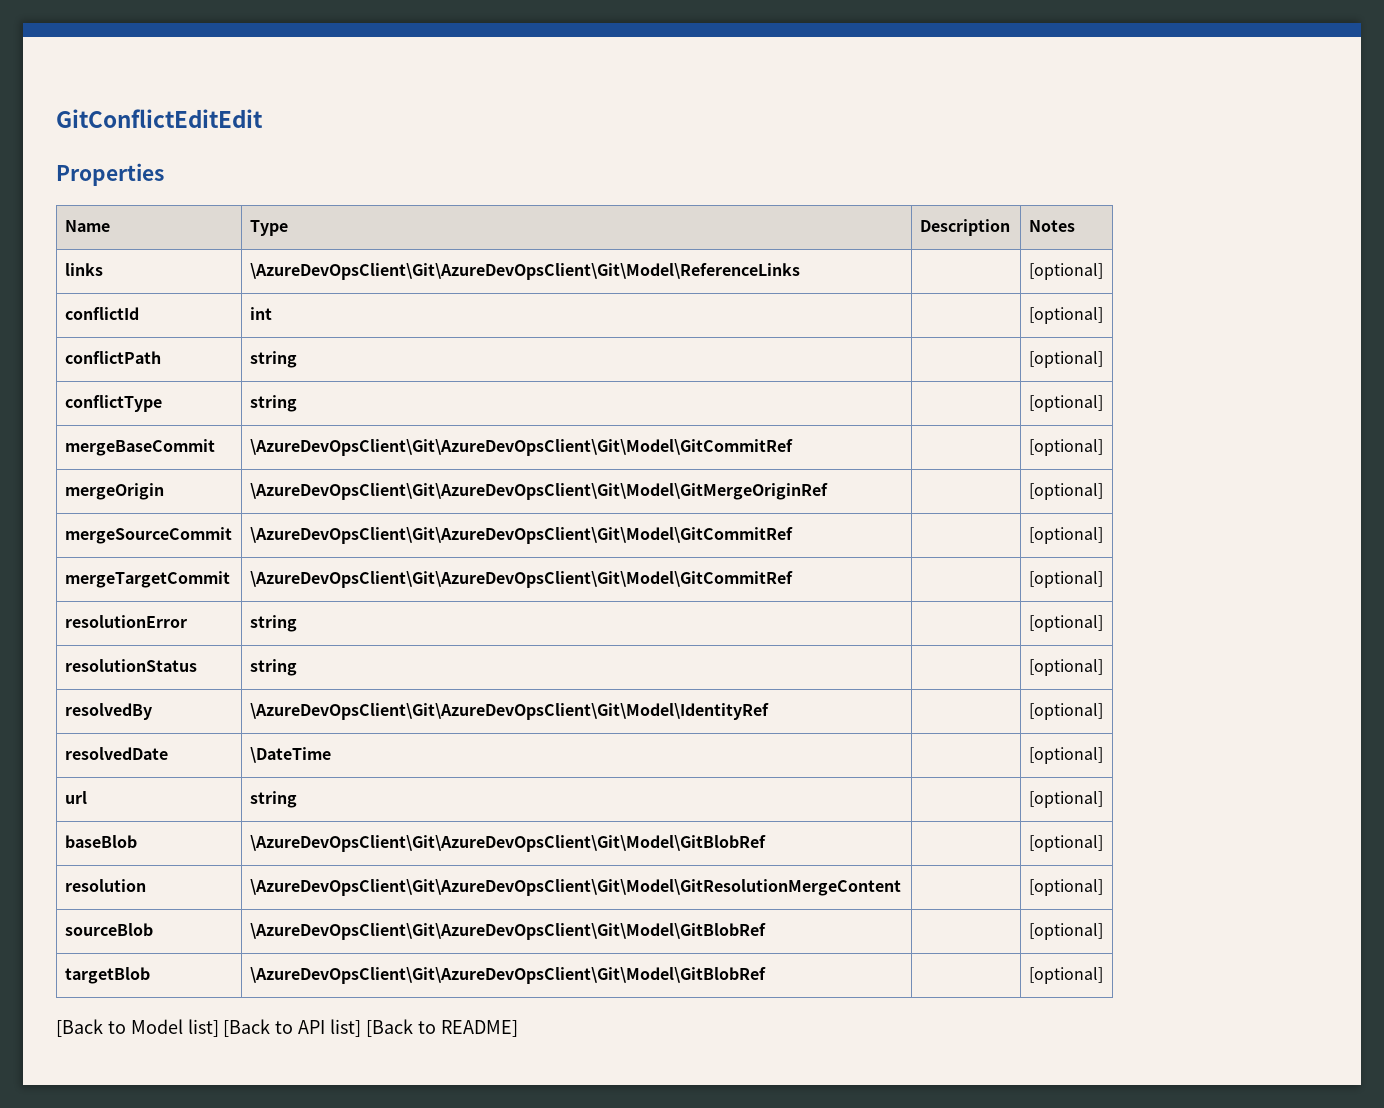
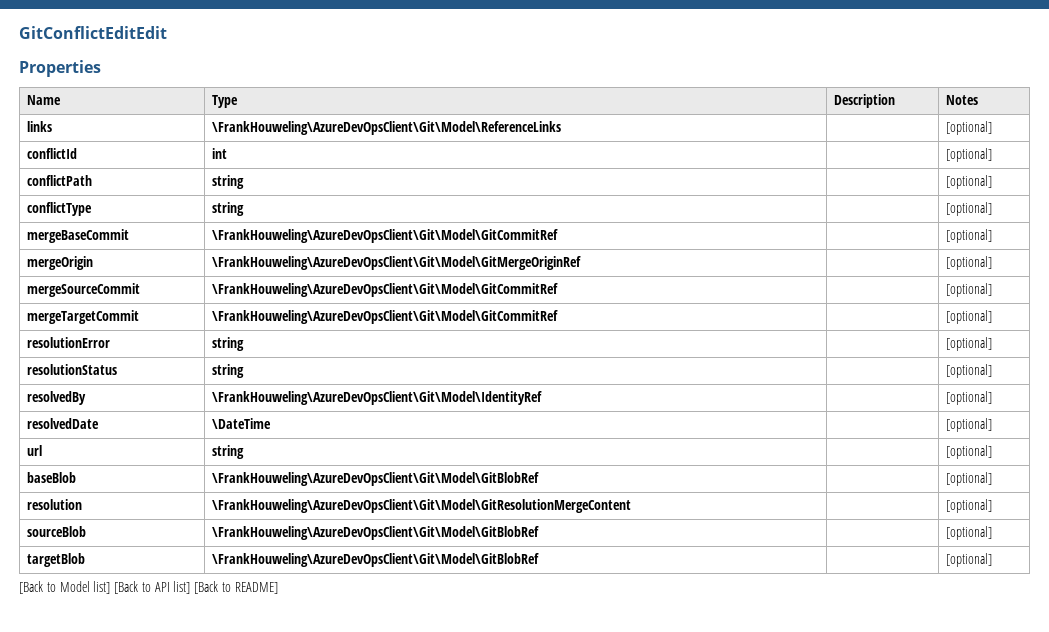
- links | \AzureDevOpsClient\Git\AzureDevOpsClient\Git\Model\ReferenceLinks | | [optional]
+ links | \FrankHouweling\AzureDevOpsClient\Git\Model\ReferenceLinks | | [optional]
- mergeBaseCommit | \AzureDevOpsClient\Git\AzureDevOpsClient\Git\Model\GitCommitRef | | [optional]
+ mergeBaseCommit | \FrankHouweling\AzureDevOpsClient\Git\Model\GitCommitRef | | [optional]
- mergeOrigin | \AzureDevOpsClient\Git\AzureDevOpsClient\Git\Model\GitMergeOriginRef | | [optional]
+ mergeOrigin | \FrankHouweling\AzureDevOpsClient\Git\Model\GitMergeOriginRef | | [optional]
- mergeSourceCommit | \AzureDevOpsClient\Git\AzureDevOpsClient\Git\Model\GitCommitRef | | [optional]
+ mergeSourceCommit | \FrankHouweling\AzureDevOpsClient\Git\Model\GitCommitRef | | [optional]
- mergeTargetCommit | \AzureDevOpsClient\Git\AzureDevOpsClient\Git\Model\GitCommitRef | | [optional]
+ mergeTargetCommit | \FrankHouweling\AzureDevOpsClient\Git\Model\GitCommitRef | | [optional]
- resolvedBy | \AzureDevOpsClient\Git\AzureDevOpsClient\Git\Model\IdentityRef | | [optional]
+ resolvedBy | \FrankHouweling\AzureDevOpsClient\Git\Model\IdentityRef | | [optional]
- baseBlob | \AzureDevOpsClient\Git\AzureDevOpsClient\Git\Model\GitBlobRef | | [optional]
+ baseBlob | \FrankHouweling\AzureDevOpsClient\Git\Model\GitBlobRef | | [optional]
- resolution | \AzureDevOpsClient\Git\AzureDevOpsClient\Git\Model\GitResolutionMergeContent | | [optional]
+ resolution | \FrankHouweling\AzureDevOpsClient\Git\Model\GitResolutionMergeContent | | [optional]
- sourceBlob | \AzureDevOpsClient\Git\AzureDevOpsClient\Git\Model\GitBlobRef | | [optional]
+ sourceBlob | \FrankHouweling\AzureDevOpsClient\Git\Model\GitBlobRef | | [optional]
- targetBlob | \AzureDevOpsClient\Git\AzureDevOpsClient\Git\Model\GitBlobRef | | [optional]
+ targetBlob | \FrankHouweling\AzureDevOpsClient\Git\Model\GitBlobRef | | [optional]

